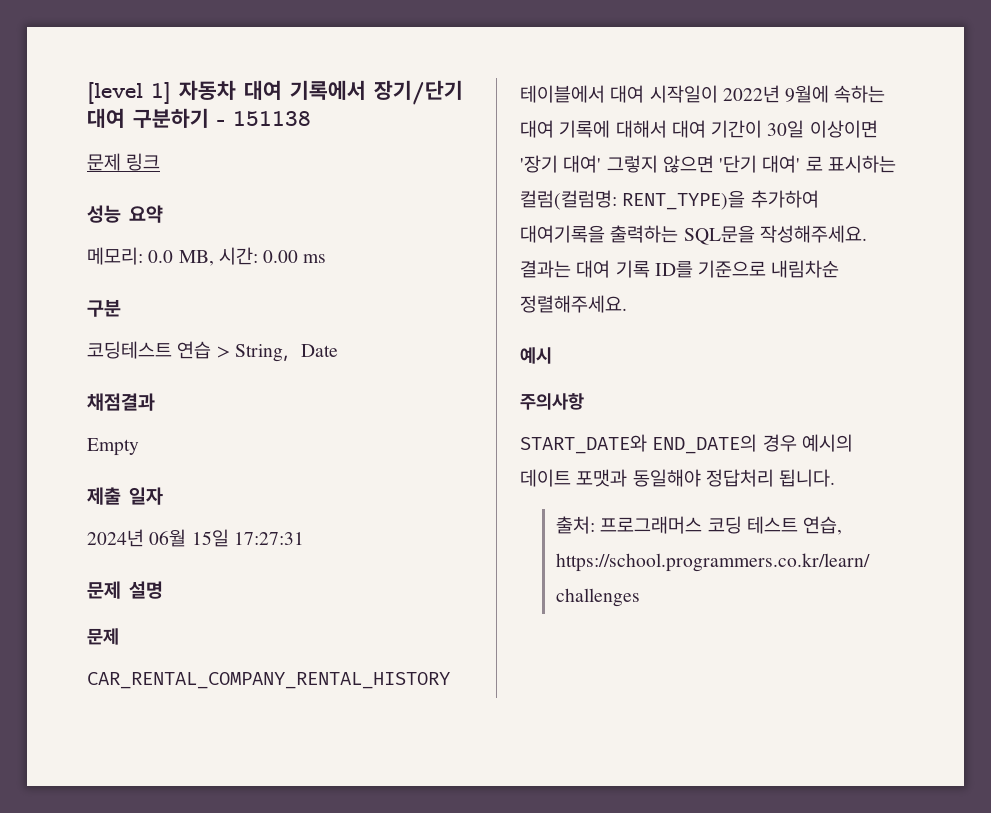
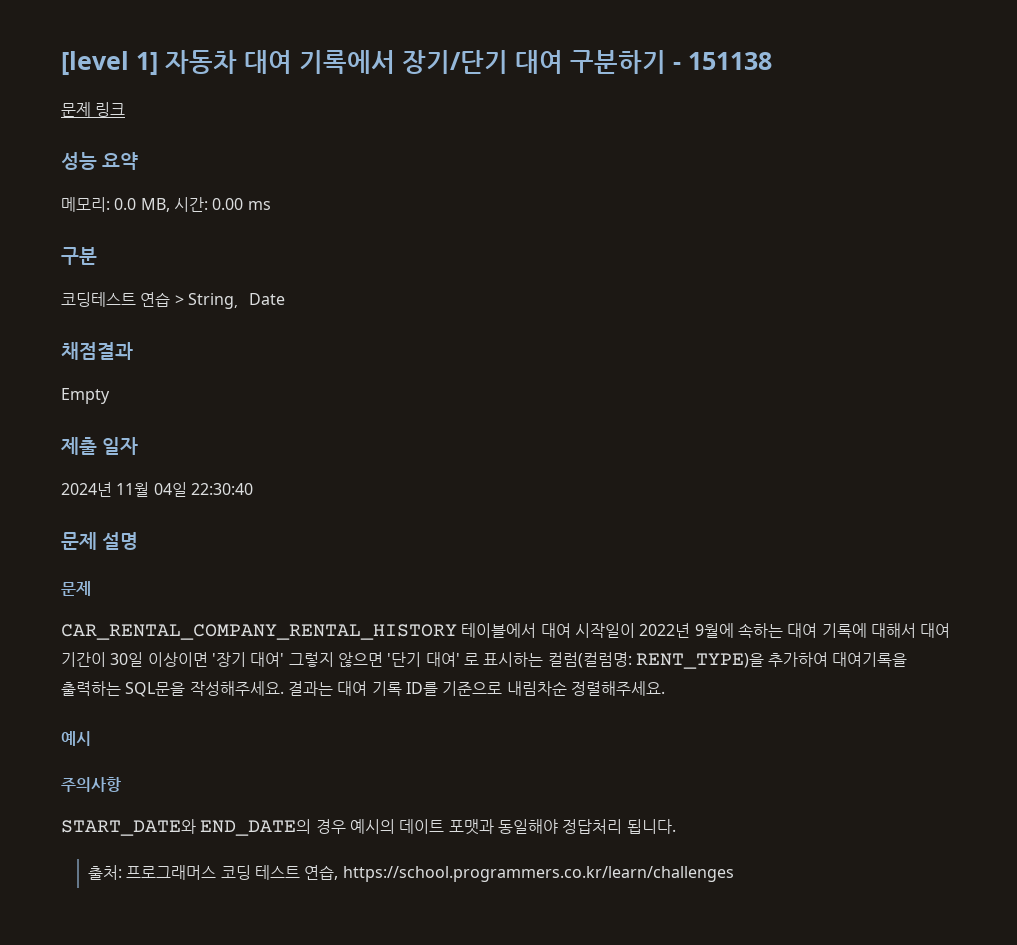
- 2024년 06월 15일 17:27:31
+ 2024년 11월 04일 22:30:40

